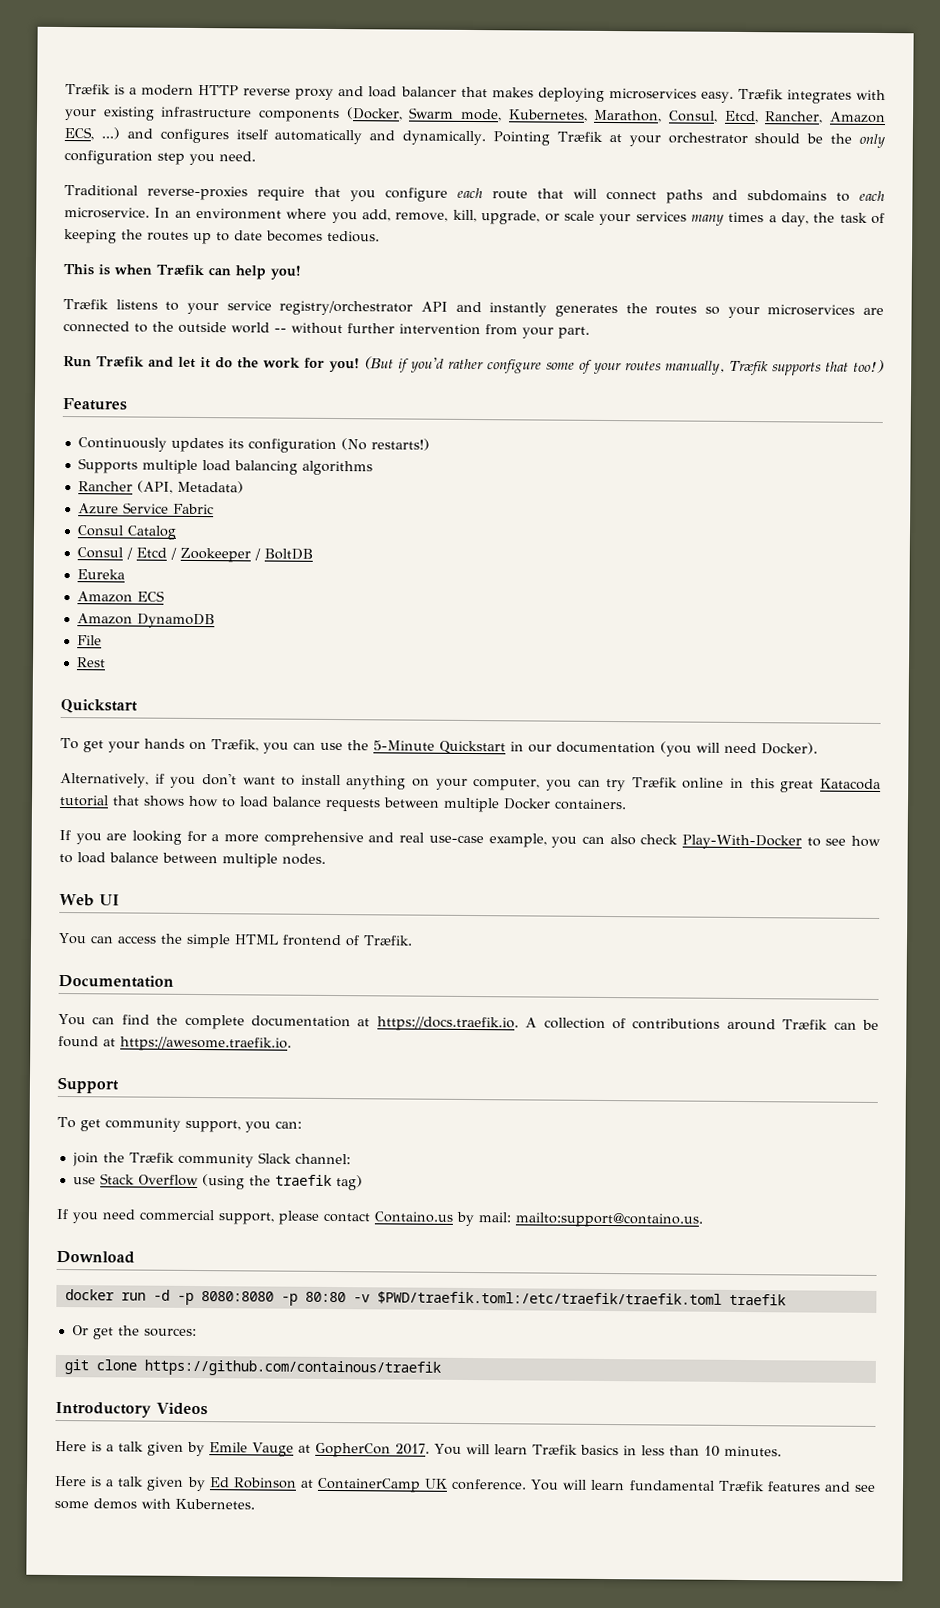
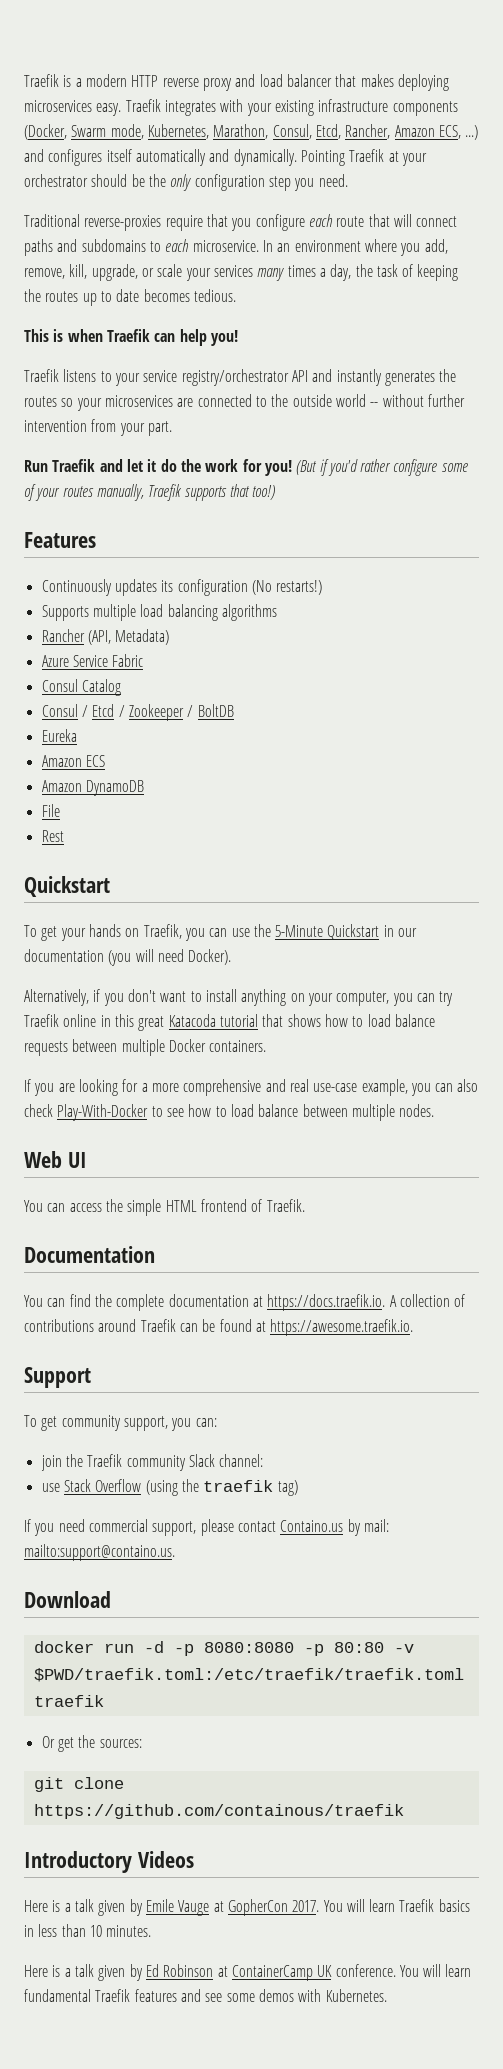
- Træfik is a modern HTTP reverse proxy and load balancer that makes deploying microservices easy.
+ Traefik is a modern HTTP reverse proxy and load balancer that makes deploying microservices easy.
- Træfik integrates with your existing infrastructure components (Docker, Swarm mode, Kubernetes, Marathon, Consul, Etcd, Rancher, Amazon ECS, ...) and configures itself automatically and dynamically.
+ Traefik integrates with your existing infrastructure components (Docker, Swarm mode, Kubernetes, Marathon, Consul, Etcd, Rancher, Amazon ECS, ...) and configures itself automatically and dynamically.
- Pointing Træfik at your orchestrator should be the only configuration step you need.
+ Pointing Traefik at your orchestrator should be the only configuration step you need.
- This is when Træfik can help you!
+ This is when Traefik can help you!
- Træfik listens to your service registry/orchestrator API and instantly generates the routes so your microservices are connected to the outside world -- without further intervention from your part.
+ Traefik listens to your service registry/orchestrator API and instantly generates the routes so your microservices are connected to the outside world -- without further intervention from your part.
- Run Træfik and let it do the work for you!
+ Run Traefik and let it do the work for you!
- (But if you'd rather configure some of your routes manually, Træfik supports that too!)
+ (But if you'd rather configure some of your routes manually, Traefik supports that too!)
- To get your hands on Træfik, you can use the 5-Minute Quickstart in our documentation (you will need Docker).
+ To get your hands on Traefik, you can use the 5-Minute Quickstart in our documentation (you will need Docker).
- Alternatively, if you don't want to install anything on your computer, you can try Træfik online in this great Katacoda tutorial that shows how to load balance requests between multiple Docker containers.
+ Alternatively, if you don't want to install anything on your computer, you can try Traefik online in this great Katacoda tutorial that shows how to load balance requests between multiple Docker containers.
- You can access the simple HTML frontend of Træfik.
+ You can access the simple HTML frontend of Traefik.
- You can find the complete documentation at https://docs.traefik.io. A collection of contributions around Træfik can be found at https://awesome.traefik.io.
+ You can find the complete documentation at https://docs.traefik.io. A collection of contributions around Traefik can be found at https://awesome.traefik.io.
- join the Træfik community Slack channel:
+ join the Traefik community Slack channel:
- You will learn Træfik basics in less than 10 minutes.
+ You will learn Traefik basics in less than 10 minutes.
- You will learn fundamental Træfik features and see some demos with Kubernetes.
+ You will learn fundamental Traefik features and see some demos with Kubernetes.

